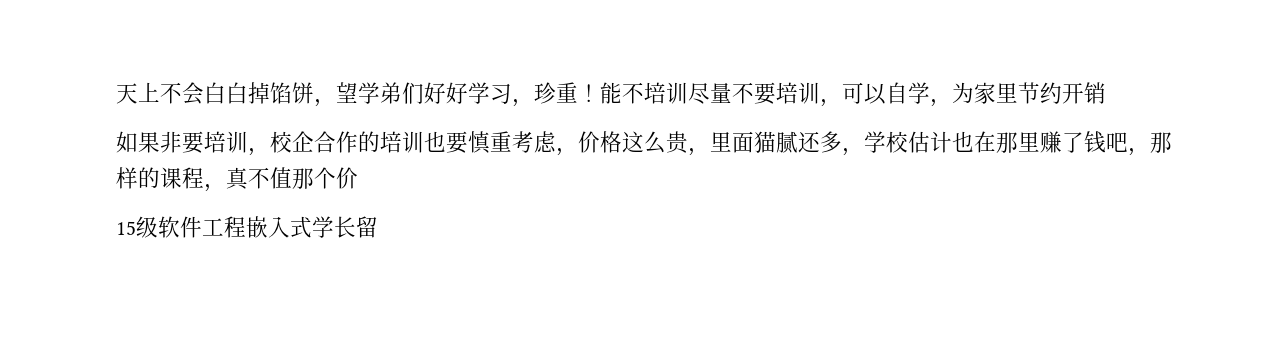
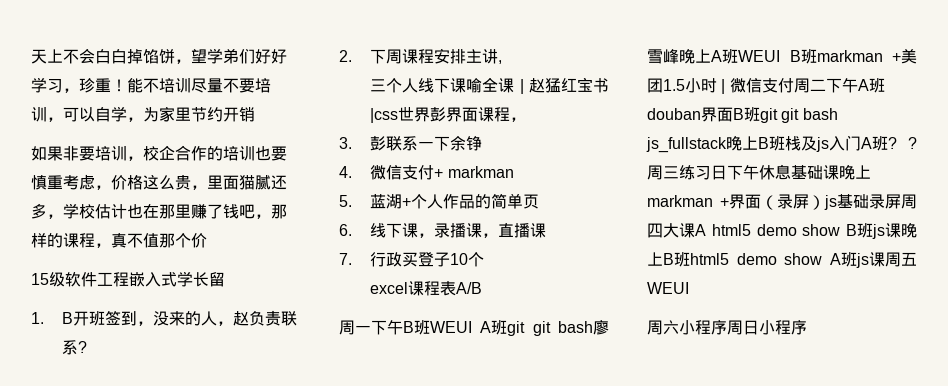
+ 1. B开班签到，没来的人，赵负责联系?
+ 2.下周课程安排主讲,
+ 三个人线下课喻全课 | 赵猛红宝书|css世界彭界面课程，
+ 3.彭联系一下余铮
+ 4.微信支付+ markman
+ 5.蓝湖+个人作品的简单页
+ 6.线下课，录播课，直播课
+ 7.行政买登子10个
+ excel课程表A/B
+ 周一下午B班WEUI A班git git bash廖雪峰晚上A班WEUI B班markman +美团1.5小时 | 微信支付周二下午A班douban界面B班git git bash js_fullstack晚上B班栈及js入门A班? ?周三练习日下午休息基础课晚上markman +界面（录屏）js基础录屏周四大课A html5 demo show B班js课晚上B班html5 demo show A班js课周五WEUI
+ 周六小程序周日小程序

